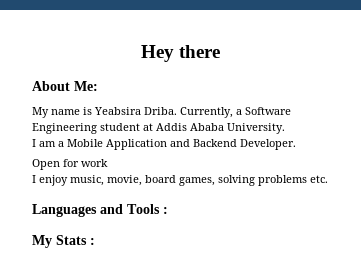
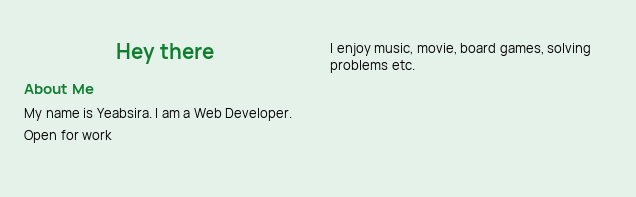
- About Me:
+ About Me
- My name is Yeabsira Driba. Currently, a Software Engineering student at Addis Ababa University.
- I am a Mobile Application and Backend Developer.
+ My name is Yeabsira. I am a Web Developer.
- Languages and Tools :
- My Stats :

